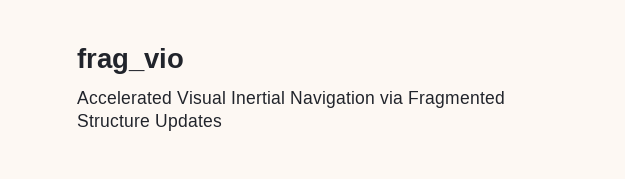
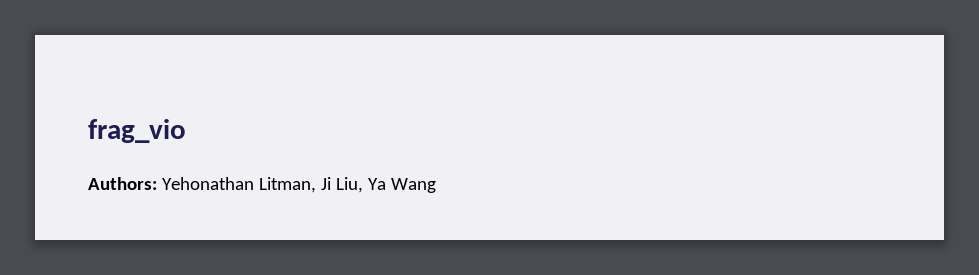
- Accelerated Visual Inertial Navigation via Fragmented Structure Updates
+ Authors: Yehonathan Litman, Ji Liu, Ya Wang

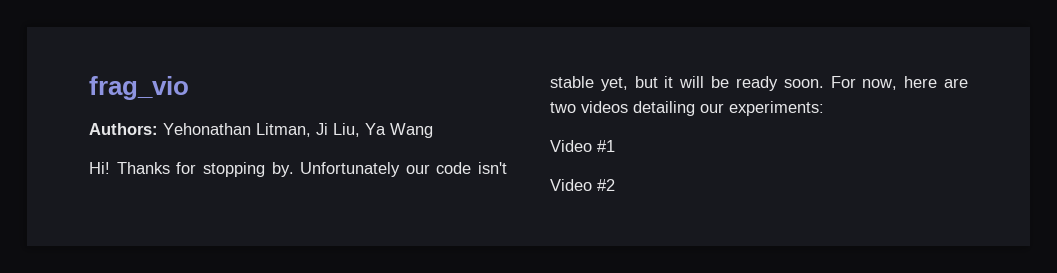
+ Hi! Thanks for stopping by. Unfortunately our code isn't stable yet, but it will be ready soon. For now, here are two videos detailing our experiments:
+ Video #1
+ Video #2

